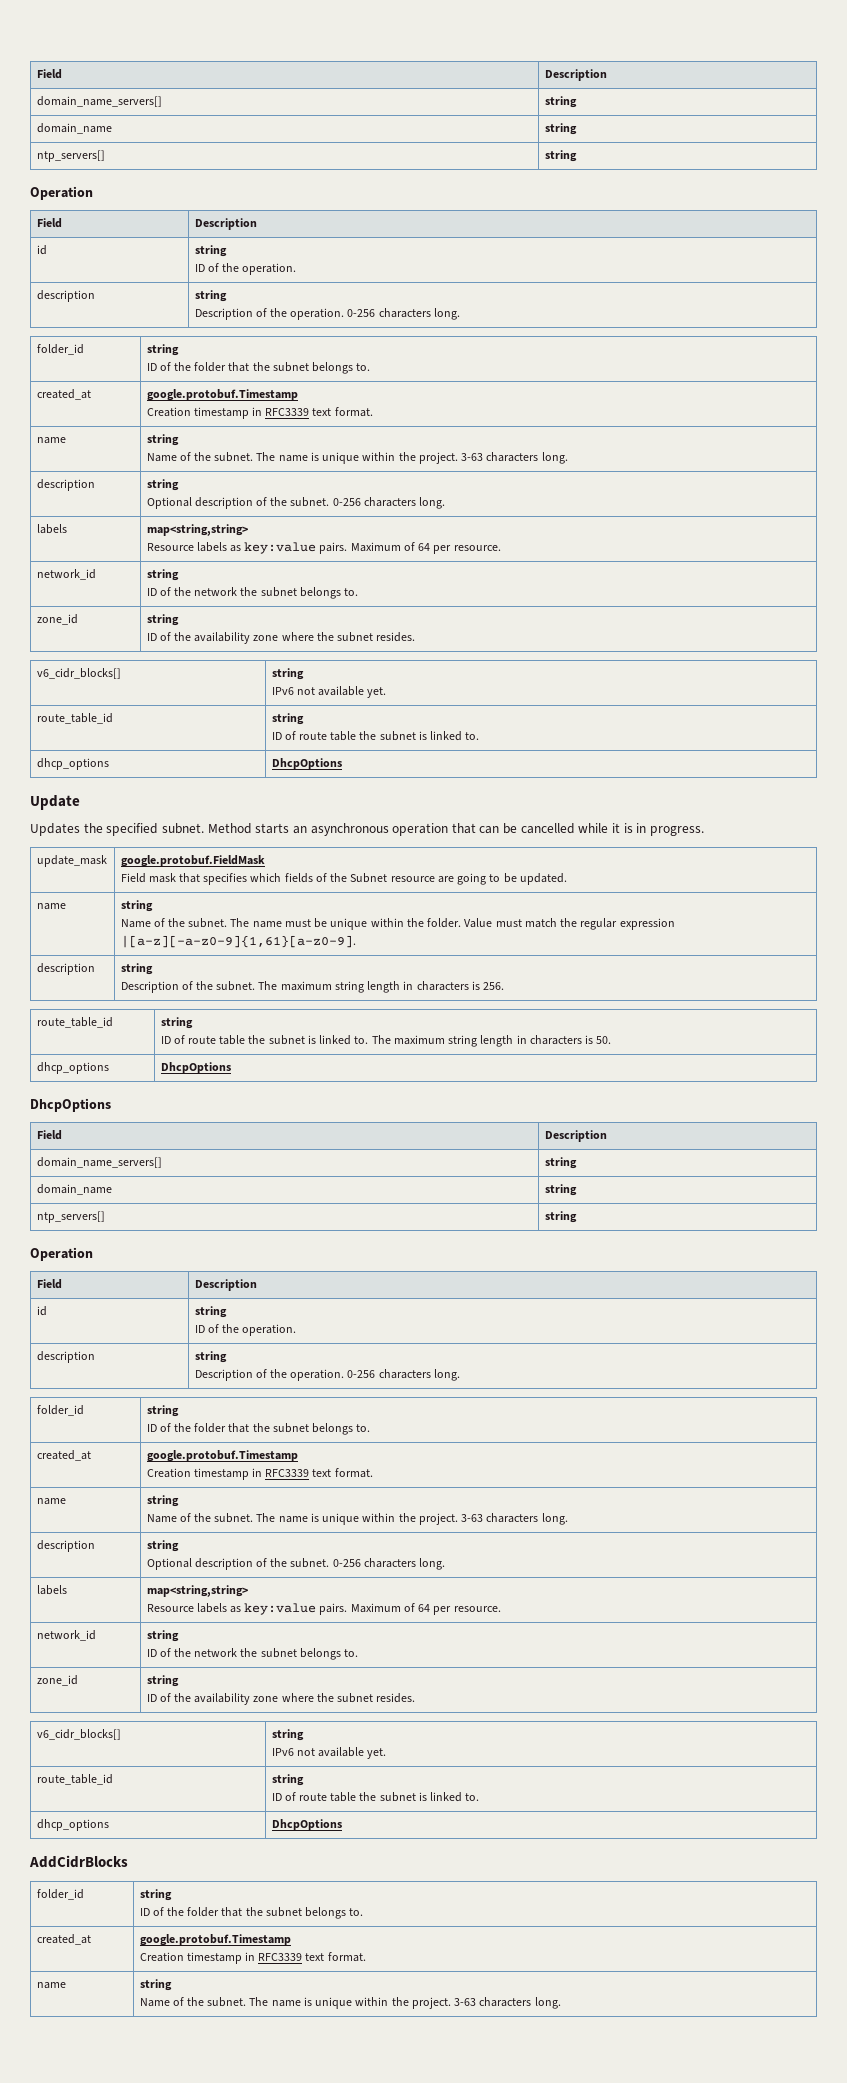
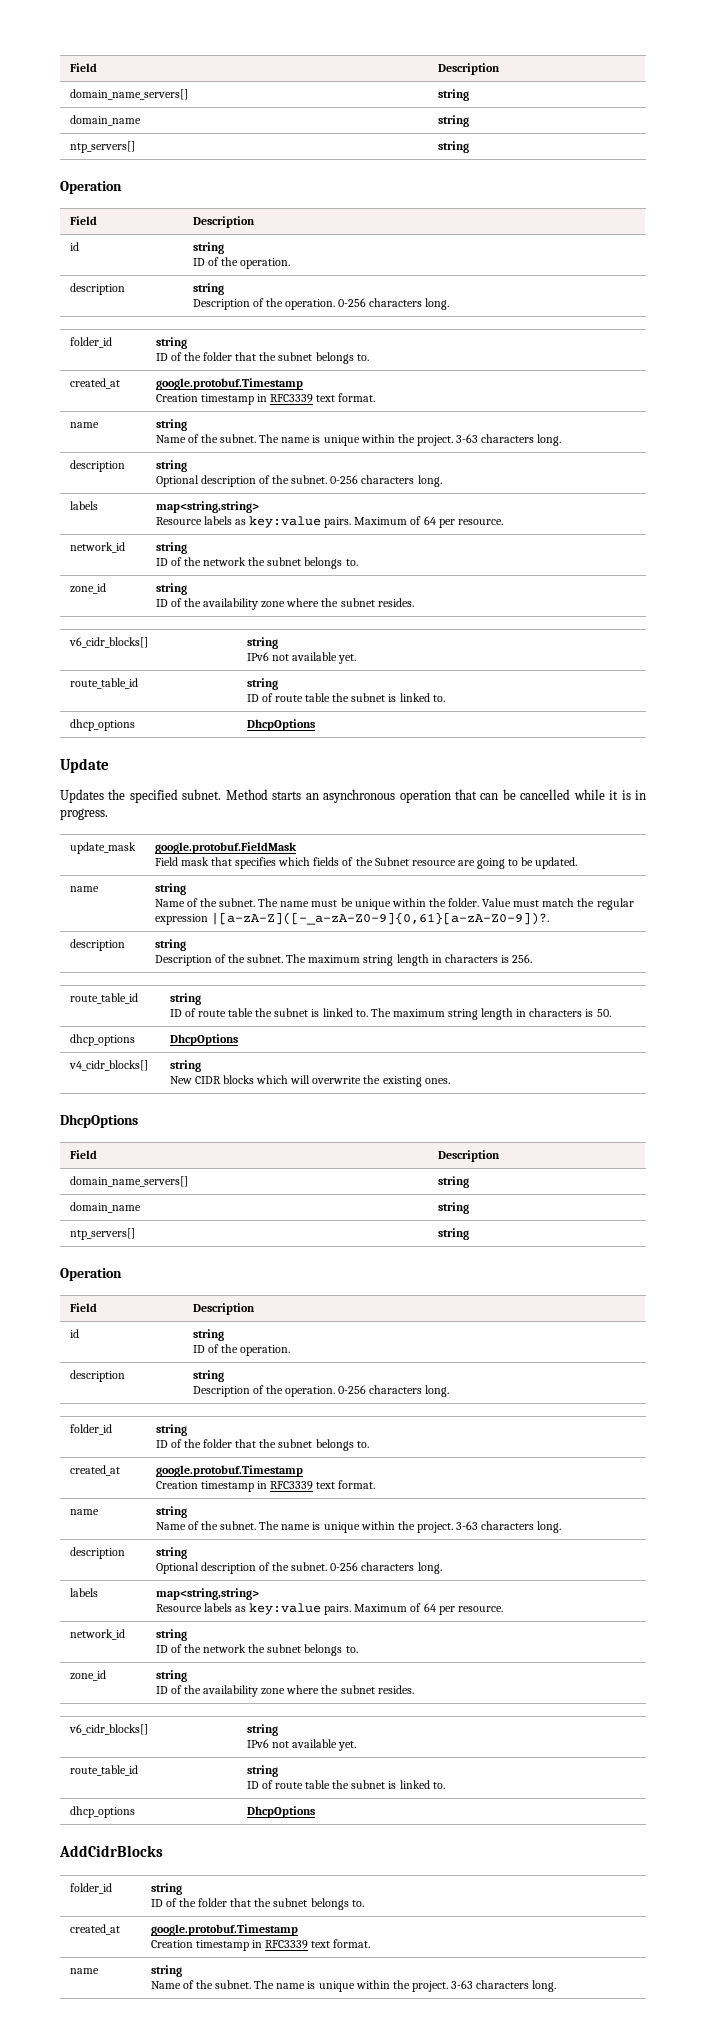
  update_mask | google.protobuf.FieldMask
  Field mask that specifies which fields of the Subnet resource are going to be updated.
  name | string
- Name of the subnet. The name must be unique within the folder. Value must match the regular expression |[a-z][-a-z0-9]{1,61}[a-z0-9].
+ Name of the subnet. The name must be unique within the folder. Value must match the regular expression |[a-zA-Z]([-_a-zA-Z0-9]{0,61}[a-zA-Z0-9])?.
+ v4_cidr_blocks[] | string
+ New CIDR blocks which will overwrite the existing ones.

